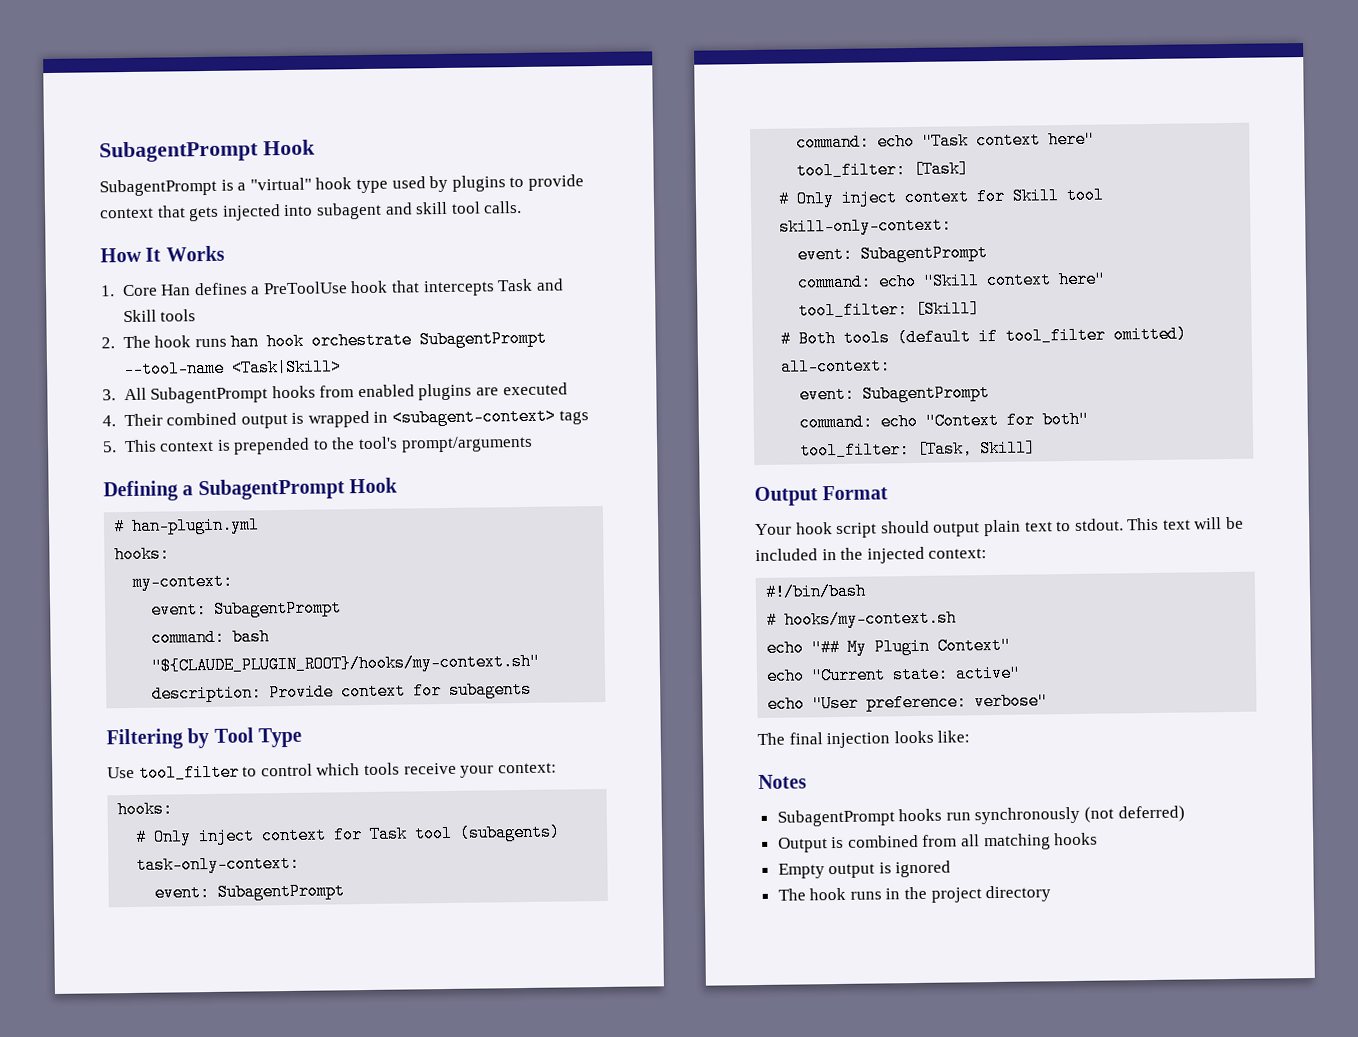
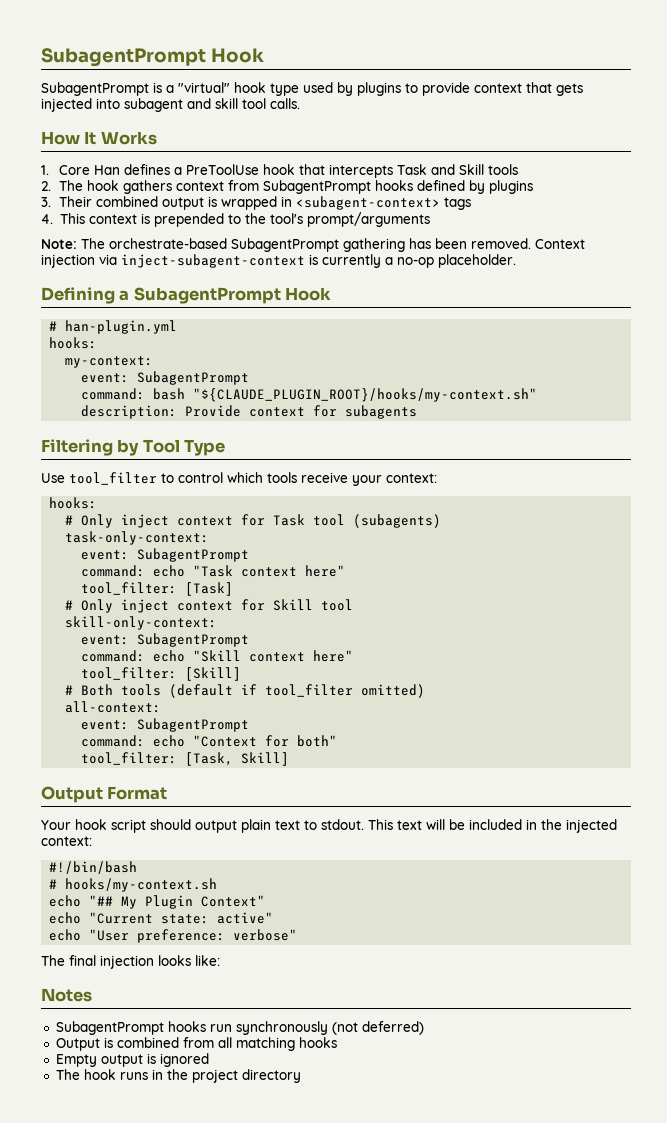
- 2. The hook runs han hook orchestrate SubagentPrompt --tool-name <Task|Skill>
- 3. All SubagentPrompt hooks from enabled plugins are executed
- 4. Their combined output is wrapped in <subagent-context> tags
+ 2. The hook gathers context from SubagentPrompt hooks defined by plugins
+ 3. Their combined output is wrapped in <subagent-context> tags
- 5. This context is prepended to the tool's prompt/arguments
+ 4. This context is prepended to the tool's prompt/arguments
+ Note: The orchestrate-based SubagentPrompt gathering has been removed. Context injection via inject-subagent-context is currently a no-op placeholder.

